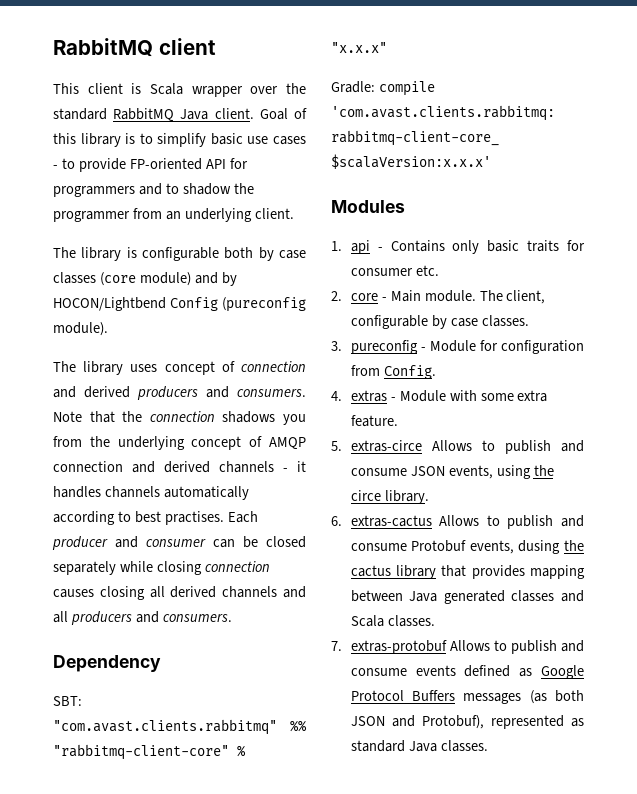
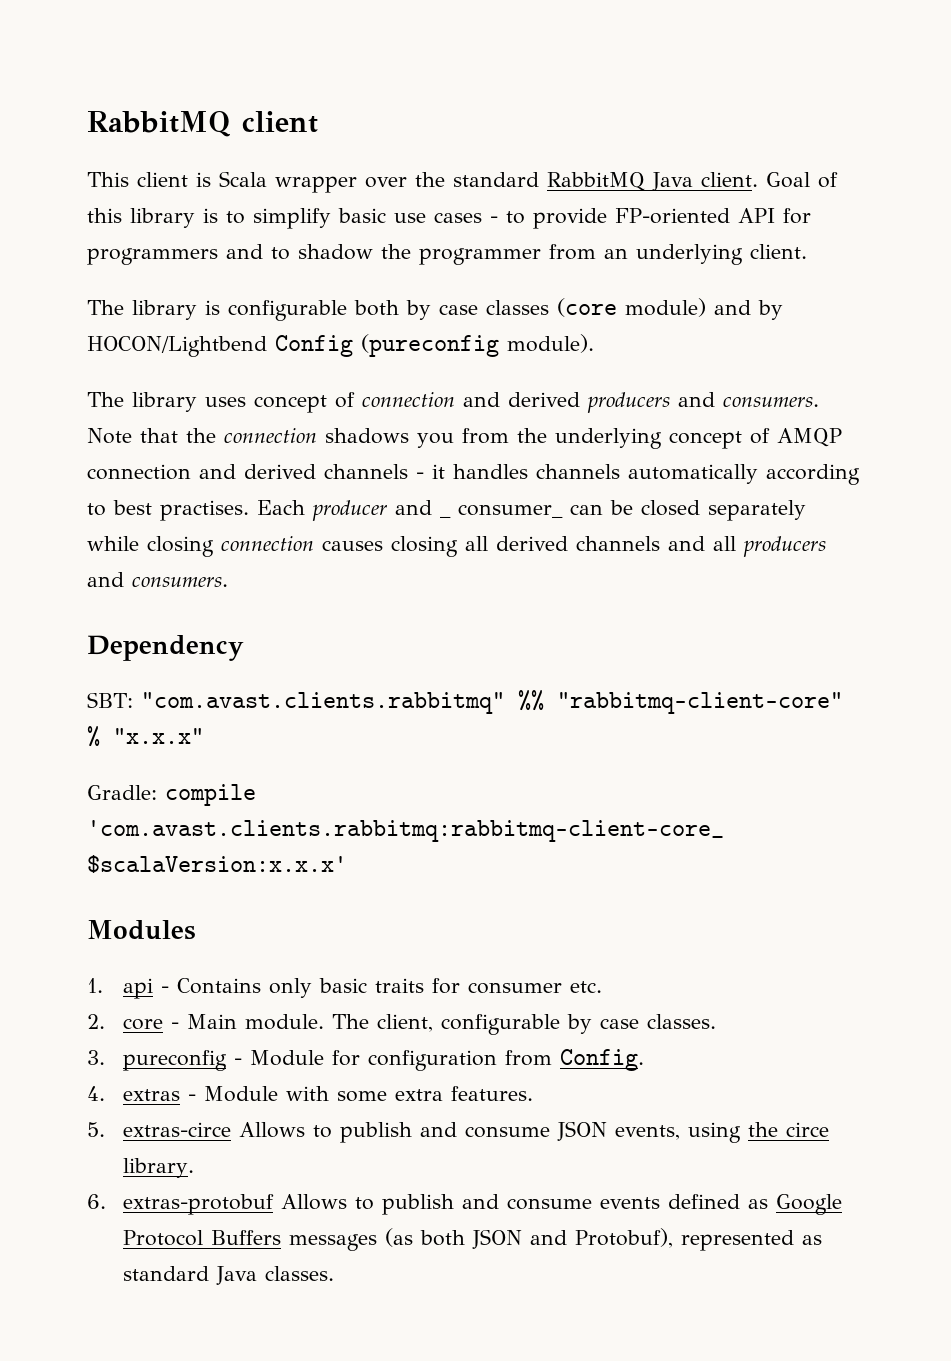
- Each producer and consumer can be closed separately while closing connection causes closing all derived channels and all producers and consumers.
+ Each producer and _ consumer_ can be closed separately while closing connection causes closing all derived channels and all producers and consumers.
- 4. extras - Module with some extra feature.
+ 4. extras - Module with some extra features.
- 6. extras-cactus Allows to publish and consume Protobuf events, dusing the cactus library that provides mapping between Java generated classes and Scala classes.
- 7. extras-protobuf Allows to publish and consume events defined as Google Protocol Buffers messages (as both JSON and Protobuf), represented as standard Java classes.
+ 6. extras-protobuf Allows to publish and consume events defined as Google Protocol Buffers messages (as both JSON and Protobuf), represented as standard Java classes.

